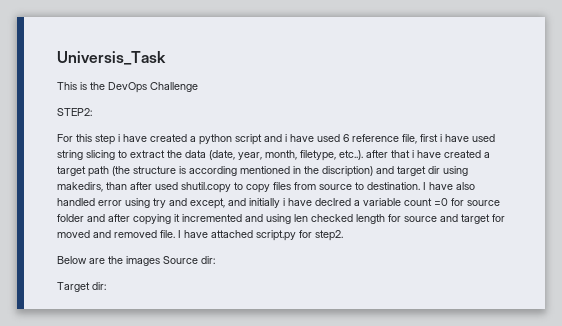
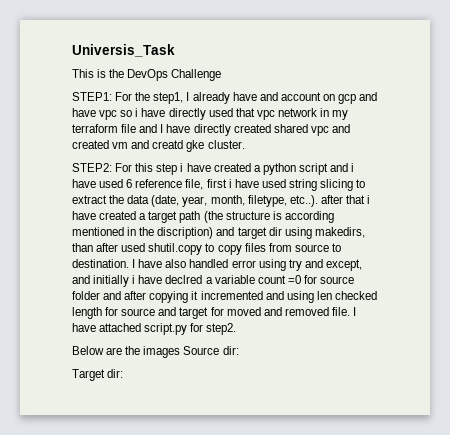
+ STEP1: For the step1, I already have and account on gcp and have vpc so i have directly used that vpc network in my terraform file and I have directly created shared vpc and created vm and creatd gke cluster.
- STEP2:
- For this step i have created a python script and i have used 6 reference file, first i have used string slicing to extract the data (date, year, month, filetype, etc..). after that i have created a target path (the structure is according mentioned in the discription) and target dir using makedirs, than after used shutil.copy to copy files from source to destination.
+ STEP2: For this step i have created a python script and i have used 6 reference file, first i have used string slicing to extract the data (date, year, month, filetype, etc..). after that i have created a target path (the structure is according mentioned in the discription) and target dir using makedirs, than after used shutil.copy to copy files from source to destination.

